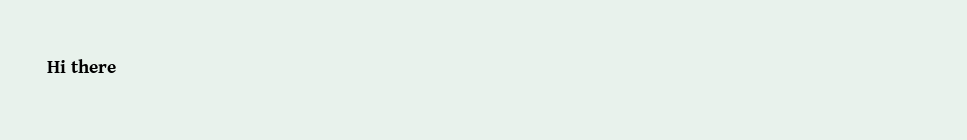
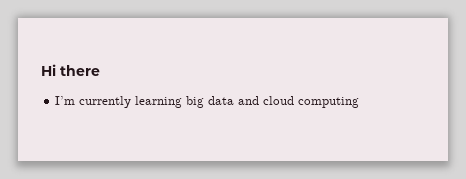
+ I’m currently learning big data and cloud computing

